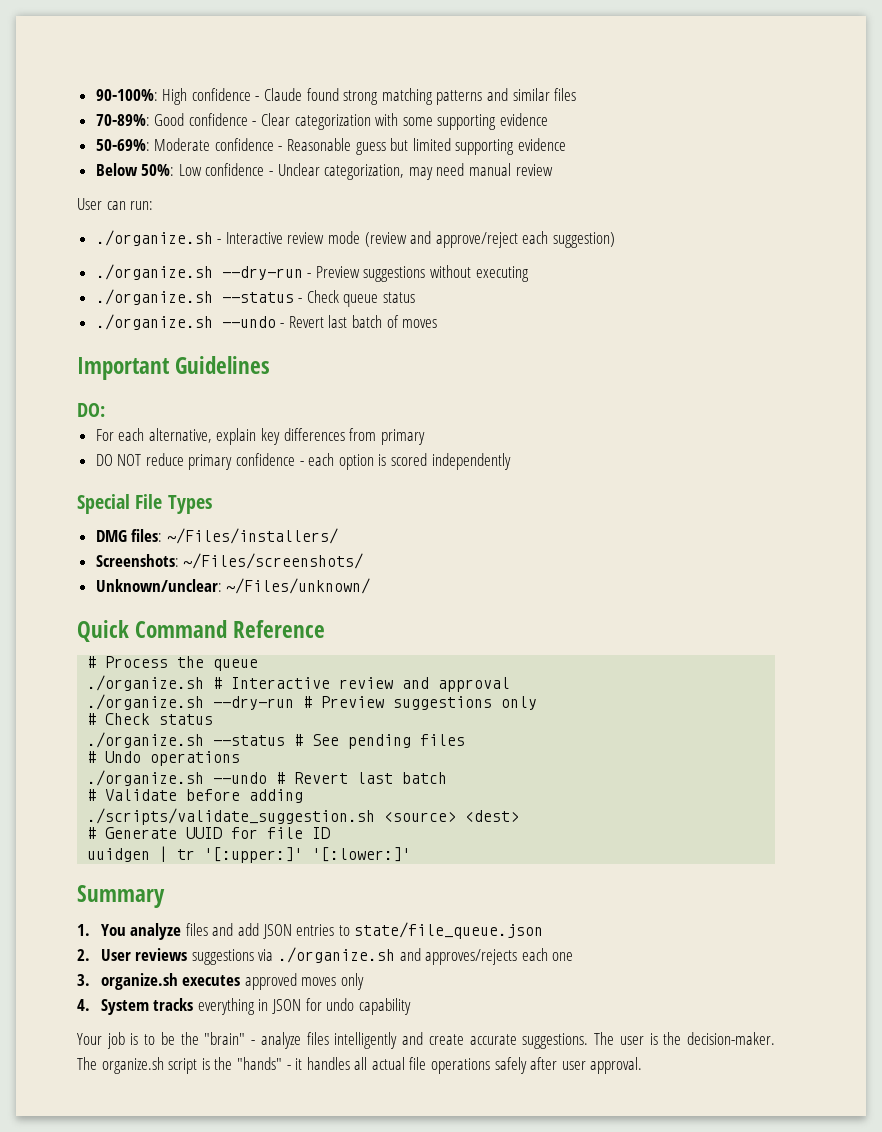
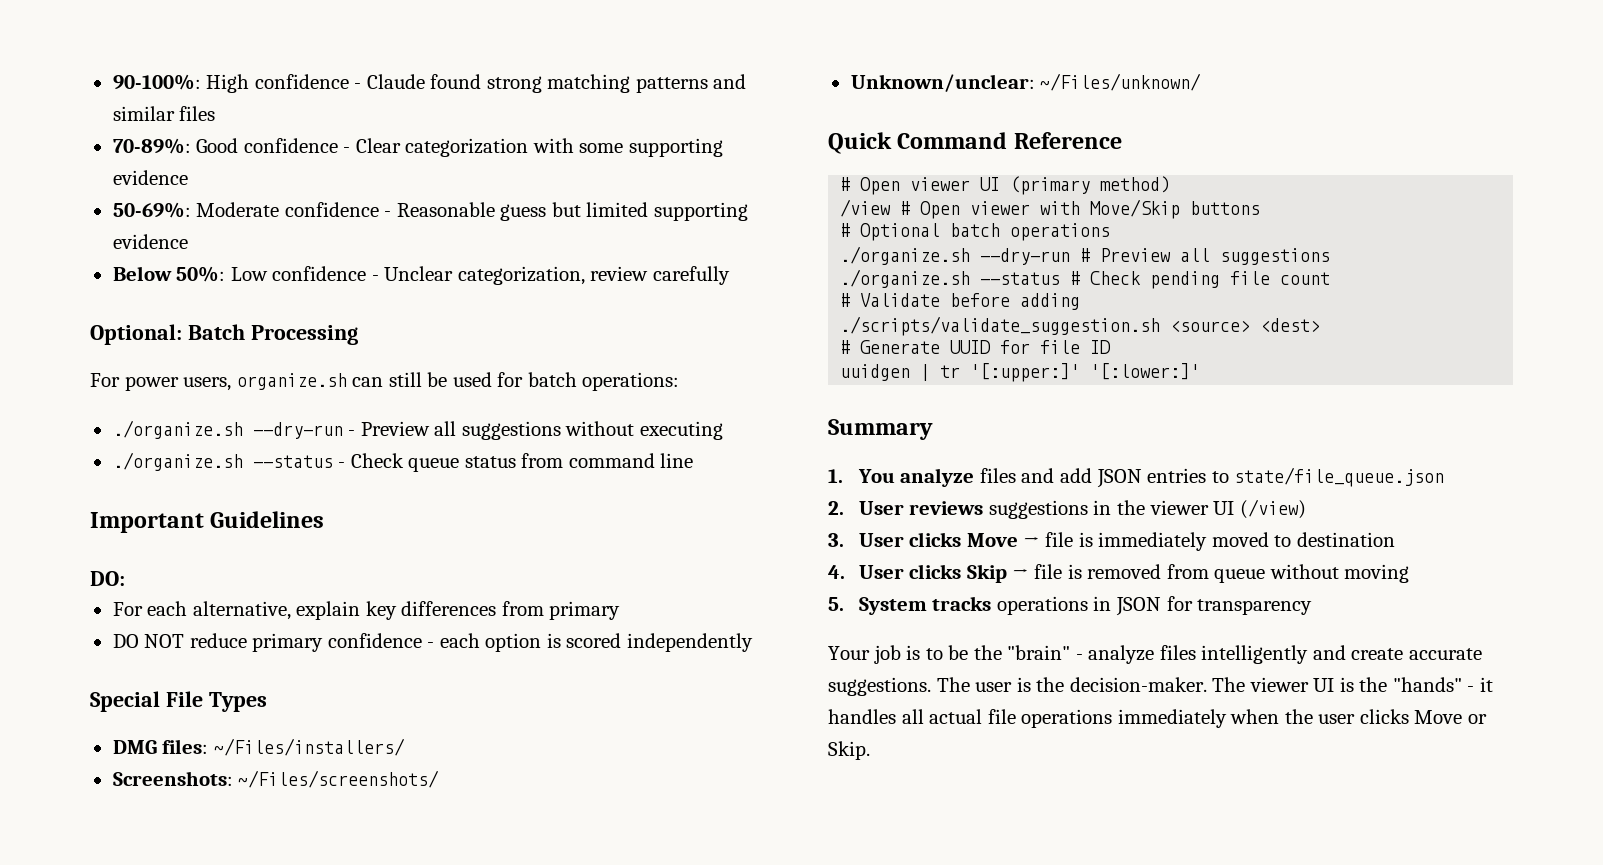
- Below 50%: Low confidence - Unclear categorization, may need manual review
- User can run:
- ./organize.sh - Interactive review mode (review and approve/reject each suggestion)
+ Below 50%: Low confidence - Unclear categorization, review carefully
+ Optional: Batch Processing
+ For power users, organize.sh can still be used for batch operations:
- ./organize.sh --dry-run - Preview suggestions without executing
+ ./organize.sh --dry-run - Preview all suggestions without executing
- ./organize.sh --status - Check queue status
- ./organize.sh --undo - Revert last batch of moves
+ ./organize.sh --status - Check queue status from command line
- # Process the queue
- ./organize.sh # Interactive review and approval
+ # Open viewer UI (primary method)
+ /view # Open viewer with Move/Skip buttons
+ # Optional batch operations
- ./organize.sh --dry-run # Preview suggestions only
- # Check status
+ ./organize.sh --dry-run # Preview all suggestions
- ./organize.sh --status # See pending files
- # Undo operations
- ./organize.sh --undo # Revert last batch
+ ./organize.sh --status # Check pending file count
- 2. User reviews suggestions via ./organize.sh and approves/rejects each one
- 3. organize.sh executes approved moves only
- 4. System tracks everything in JSON for undo capability
+ 2. User reviews suggestions in the viewer UI (/view)
+ 3. User clicks Move → file is immediately moved to destination
+ 4. User clicks Skip → file is removed from queue without moving
+ 5. System tracks operations in JSON for transparency
- The organize.sh script is the "hands" - it handles all actual file operations safely after user approval.
+ The viewer UI is the "hands" - it handles all actual file operations immediately when the user clicks Move or Skip.

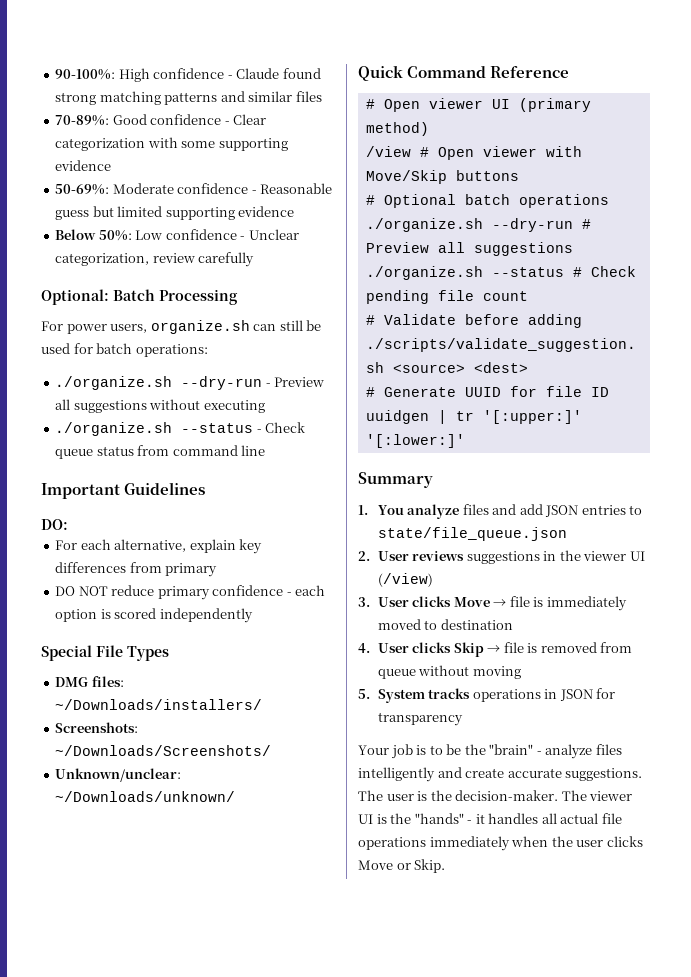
- DMG files: ~/Files/installers/
+ DMG files: ~/Downloads/installers/
- Screenshots: ~/Files/screenshots/
+ Screenshots: ~/Downloads/Screenshots/
- Unknown/unclear: ~/Files/unknown/
+ Unknown/unclear: ~/Downloads/unknown/

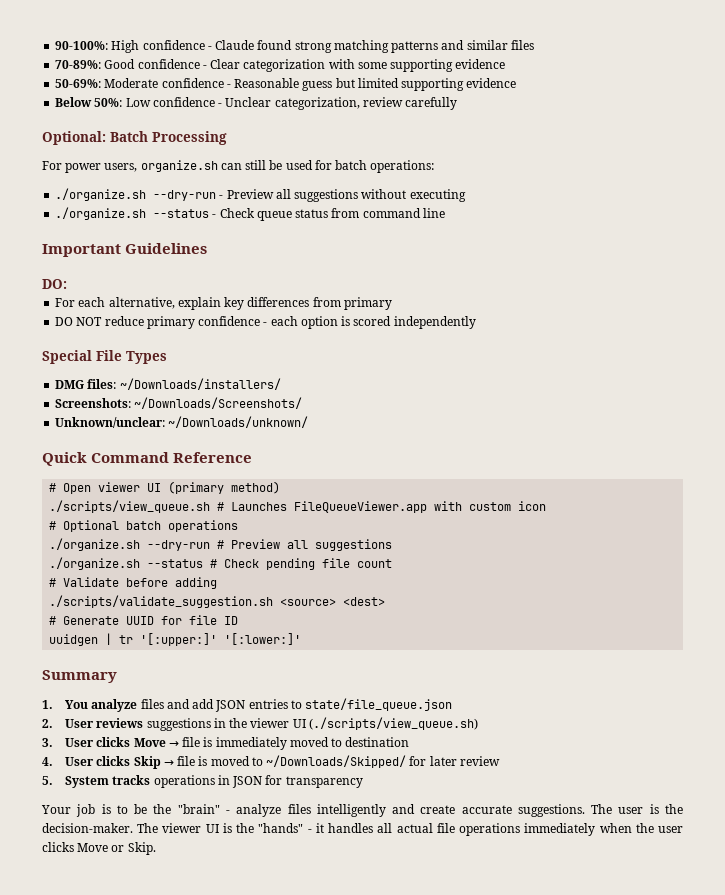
- /view # Open viewer with Move/Skip buttons
+ ./scripts/view_queue.sh # Launches FileQueueViewer.app with custom icon
- 2. User reviews suggestions in the viewer UI (/view)
+ 2. User reviews suggestions in the viewer UI (./scripts/view_queue.sh)
- 4. User clicks Skip → file is removed from queue without moving
+ 4. User clicks Skip → file is moved to ~/Downloads/Skipped/ for later review

